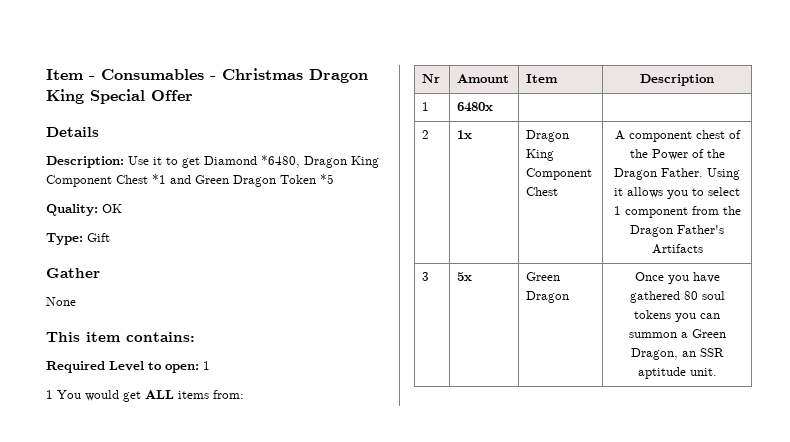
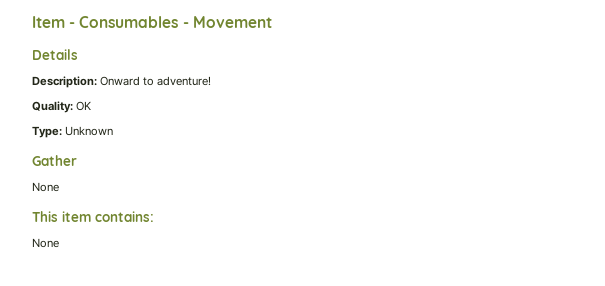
- Item - Consumables - Christmas Dragon King Special Offer
+ Item - Consumables - Movement
  Details
- Description: Use it to get Diamond *6480, Dragon King Component Chest *1 and Green Dragon Token *5
+ Description: Onward to adventure!
- Type: Gift
+ Type: Unknown
  This item contains:
- Required Level to open: 1
- 1 You would get ALL items from:
- Nr | Amount | Item | Description
- 1 | 6480x | |
- 2 | 1x | Dragon King Component Chest | A component chest of the Power of the Dragon Father. Using it allows you to select 1 component from the Dragon Father's Artifacts
- 3 | 5x | Green Dragon | Once you have gathered 80 soul tokens you can summon a Green Dragon, an SSR aptitude unit.
+ None

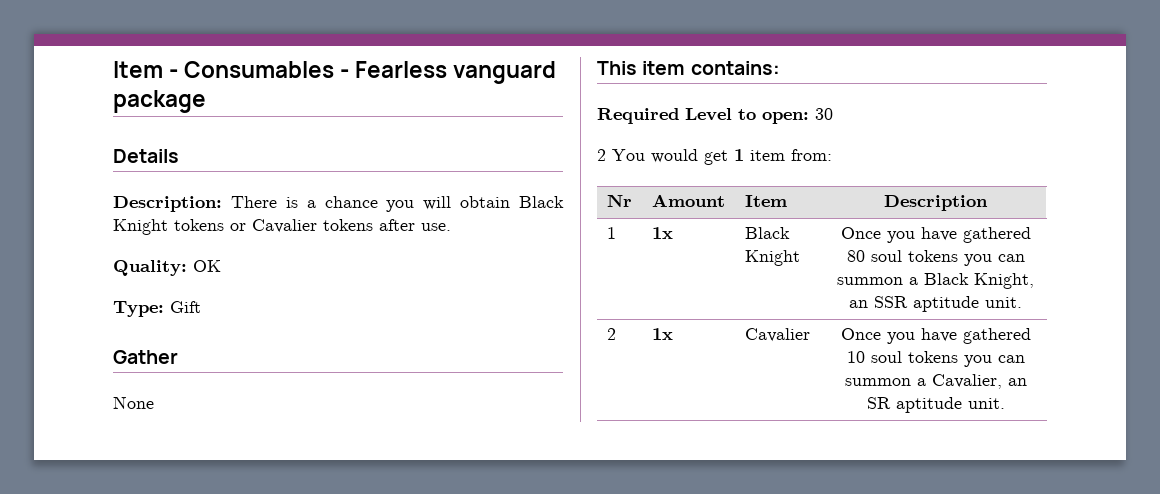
- Item - Consumables - Movement
+ Item - Consumables - Fearless vanguard package
- Description: Onward to adventure!
+ Description: There is a chance you will obtain Black Knight tokens or Cavalier tokens after use.
- Type: Unknown
+ Type: Gift
  This item contains:
- None
+ Required Level to open: 30
+ 2 You would get 1 item from:
+ Nr | Amount | Item | Description
+ 1 | 1x | Black Knight | Once you have gathered 80 soul tokens you can summon a Black Knight, an SSR aptitude unit.
+ 2 | 1x | Cavalier | Once you have gathered 10 soul tokens you can summon a Cavalier, an SR aptitude unit.

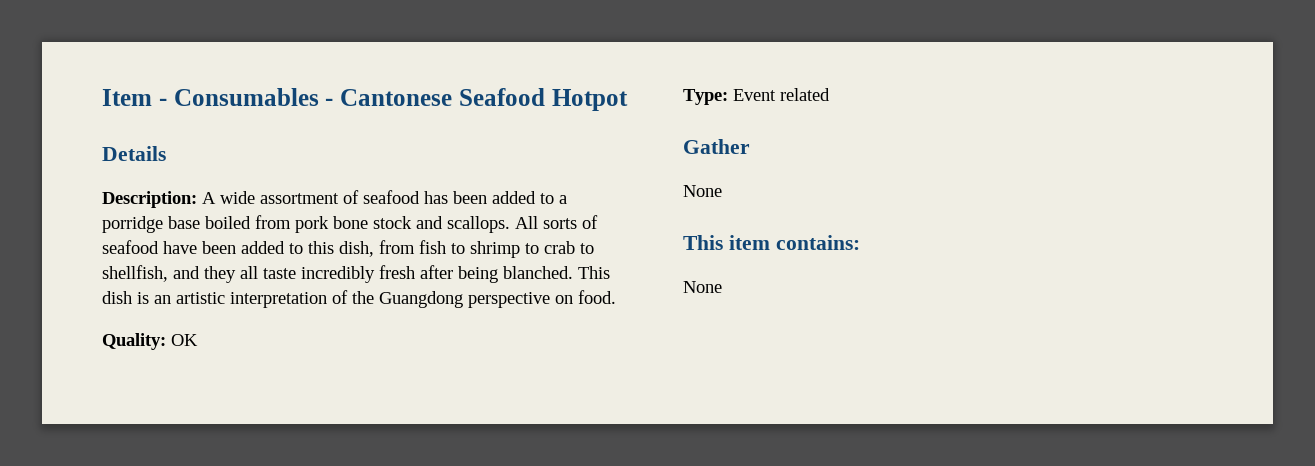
- Item - Consumables - Fearless vanguard package
+ Item - Consumables - Cantonese Seafood Hotpot
- Description: There is a chance you will obtain Black Knight tokens or Cavalier tokens after use.
+ Description: A wide assortment of seafood has been added to a porridge base boiled from pork bone stock and scallops. All sorts of seafood have been added to this dish, from fish to shrimp to crab to shellfish, and they all taste incredibly fresh after being blanched. This dish is an artistic interpretation of the Guangdong perspective on food.
- Type: Gift
+ Type: Event related
  This item contains:
- Required Level to open: 30
- 2 You would get 1 item from:
- Nr | Amount | Item | Description
- 1 | 1x | Black Knight | Once you have gathered 80 soul tokens you can summon a Black Knight, an SSR aptitude unit.
- 2 | 1x | Cavalier | Once you have gathered 10 soul tokens you can summon a Cavalier, an SR aptitude unit.
+ None

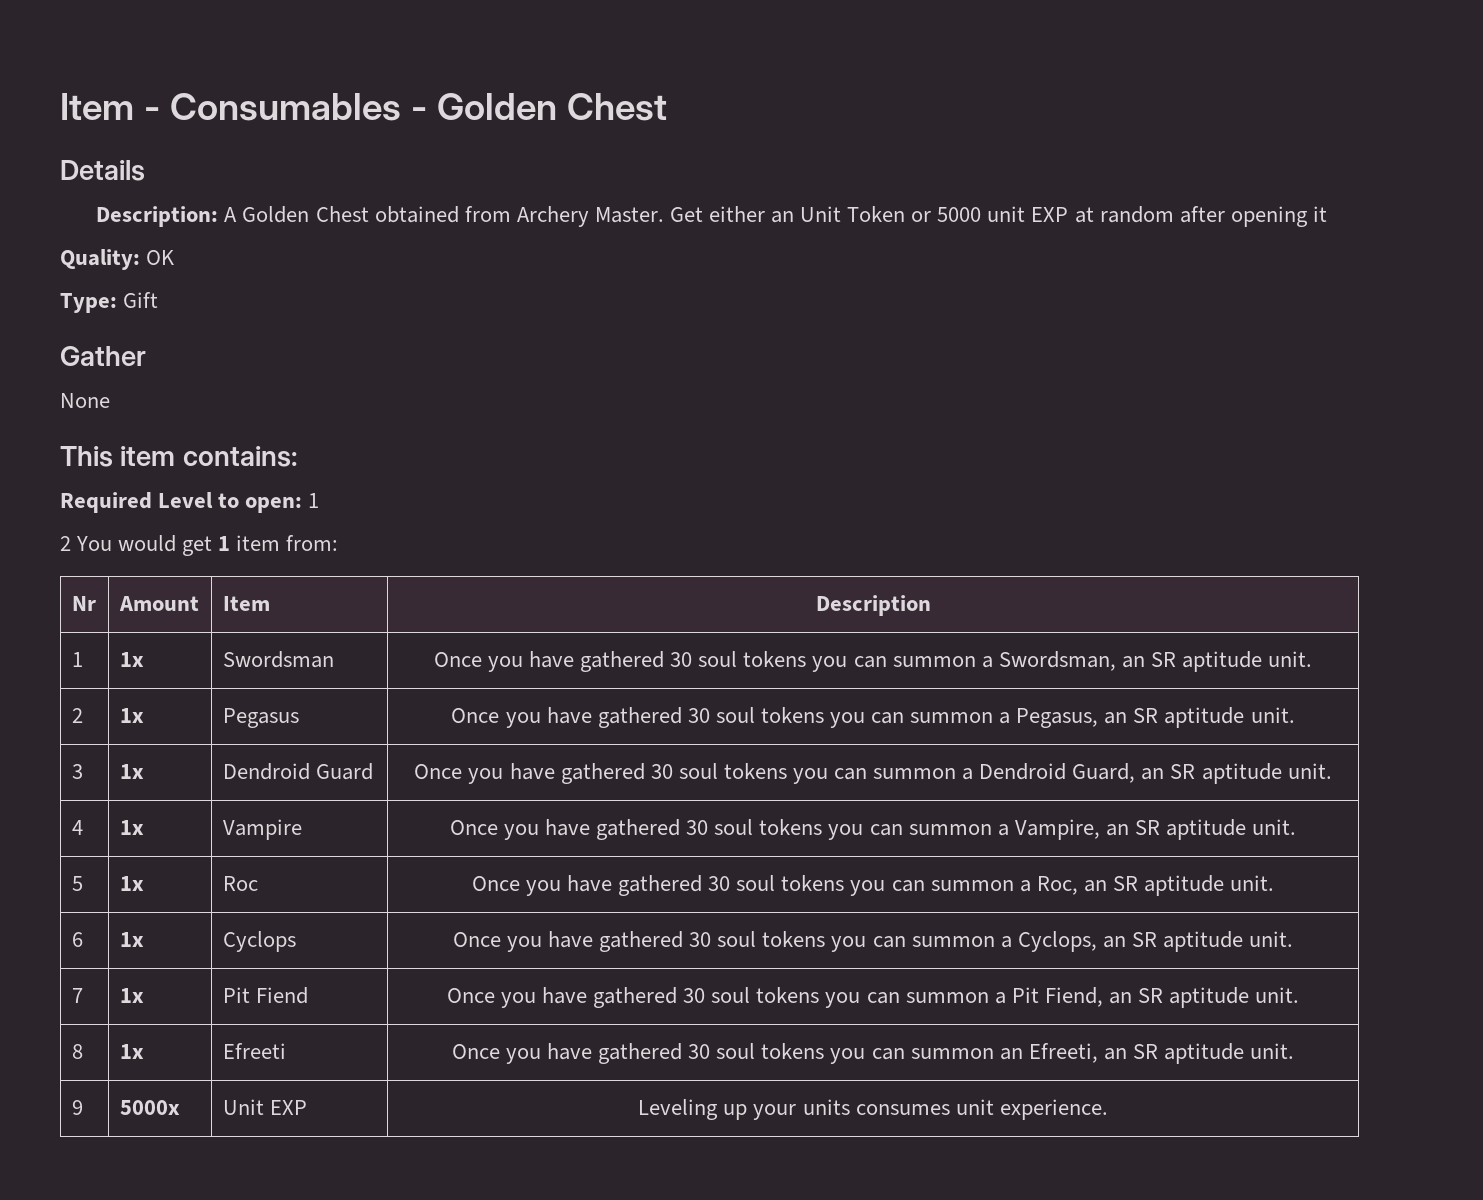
- Item - Consumables - Cantonese Seafood Hotpot
+ Item - Consumables - Golden Chest
- Description: A wide assortment of seafood has been added to a porridge base boiled from pork bone stock and scallops. All sorts of seafood have been added to this dish, from fish to shrimp to crab to shellfish, and they all taste incredibly fresh after being blanched. This dish is an artistic interpretation of the Guangdong perspective on food.
+ Description: A Golden Chest obtained from Archery Master. Get either an Unit Token or 5000 unit EXP at random after opening it
- Type: Event related
+ Type: Gift
  This item contains:
- None
+ Required Level to open: 1
+ 2 You would get 1 item from:
+ Nr | Amount | Item | Description
+ 1 | 1x | Swordsman | Once you have gathered 30 soul tokens you can summon a Swordsman, an SR aptitude unit.
+ 2 | 1x | Pegasus | Once you have gathered 30 soul tokens you can summon a Pegasus, an SR aptitude unit.
+ 3 | 1x | Dendroid Guard | Once you have gathered 30 soul tokens you can summon a Dendroid Guard, an SR aptitude unit.
+ 4 | 1x | Vampire | Once you have gathered 30 soul tokens you can summon a Vampire, an SR aptitude unit.
+ 5 | 1x | Roc | Once you have gathered 30 soul tokens you can summon a Roc, an SR aptitude unit.
+ 6 | 1x | Cyclops | Once you have gathered 30 soul tokens you can summon a Cyclops, an SR aptitude unit.
+ 7 | 1x | Pit Fiend | Once you have gathered 30 soul tokens you can summon a Pit Fiend, an SR aptitude unit.
+ 8 | 1x | Efreeti | Once you have gathered 30 soul tokens you can summon an Efreeti, an SR aptitude unit.
+ 9 | 5000x | Unit EXP | Leveling up your units consumes unit experience.

